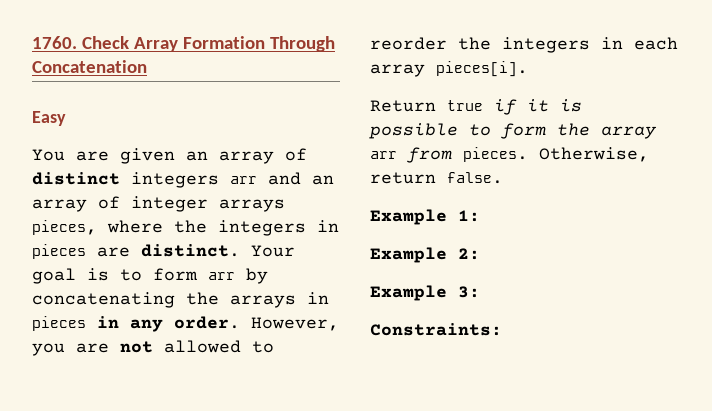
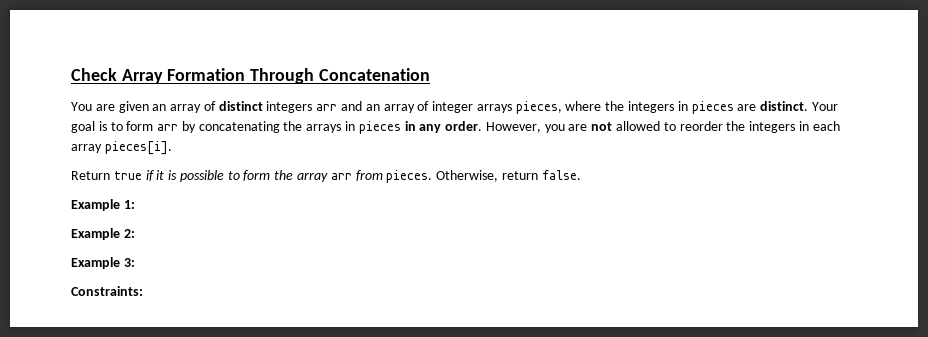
- 1760.
- Easy

